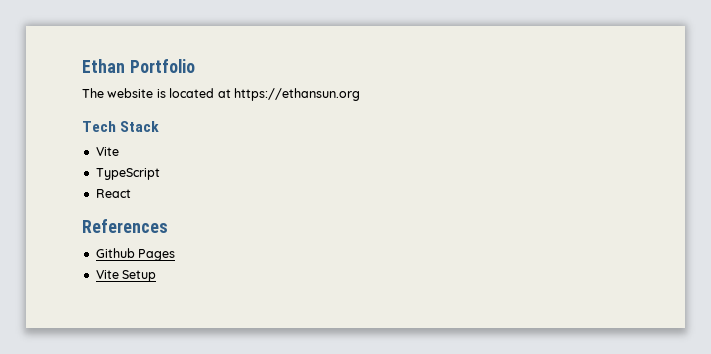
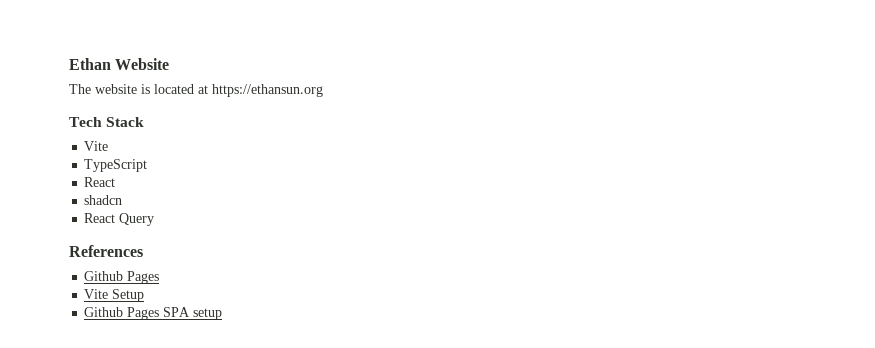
- Ethan Portfolio
+ Ethan Website
+ shadcn
+ React Query
+ Github Pages SPA setup

